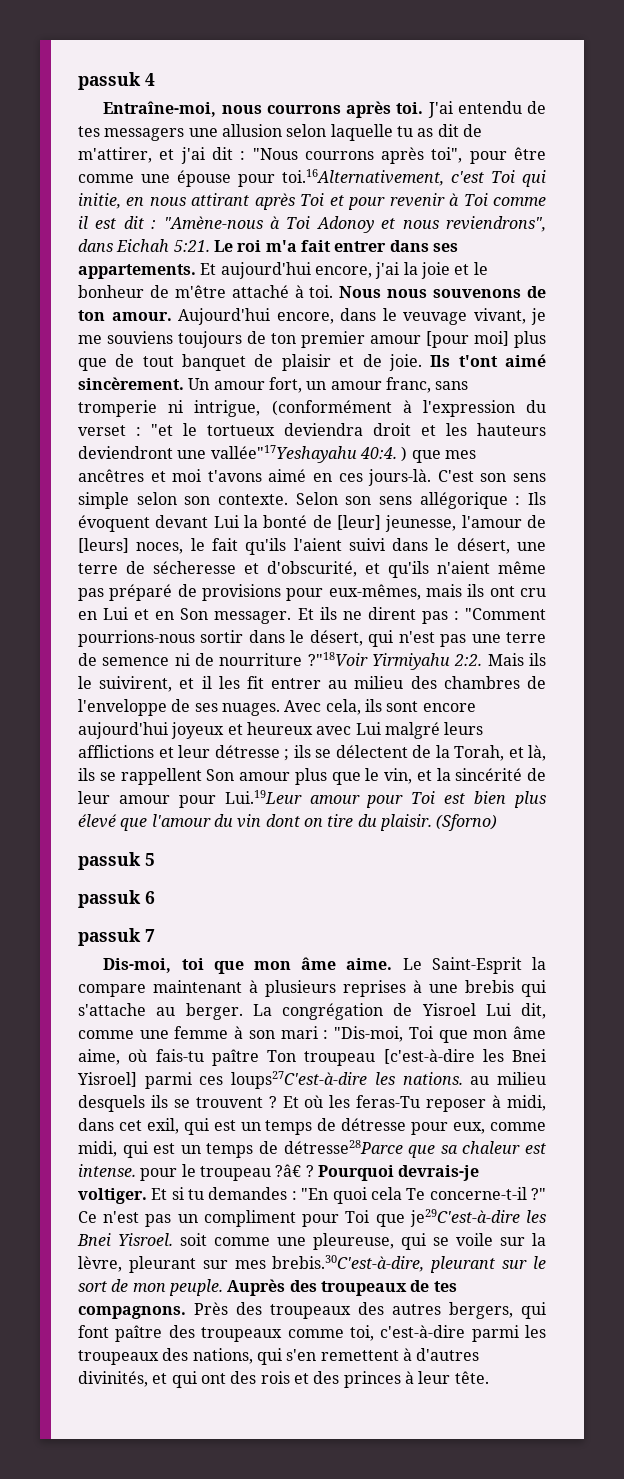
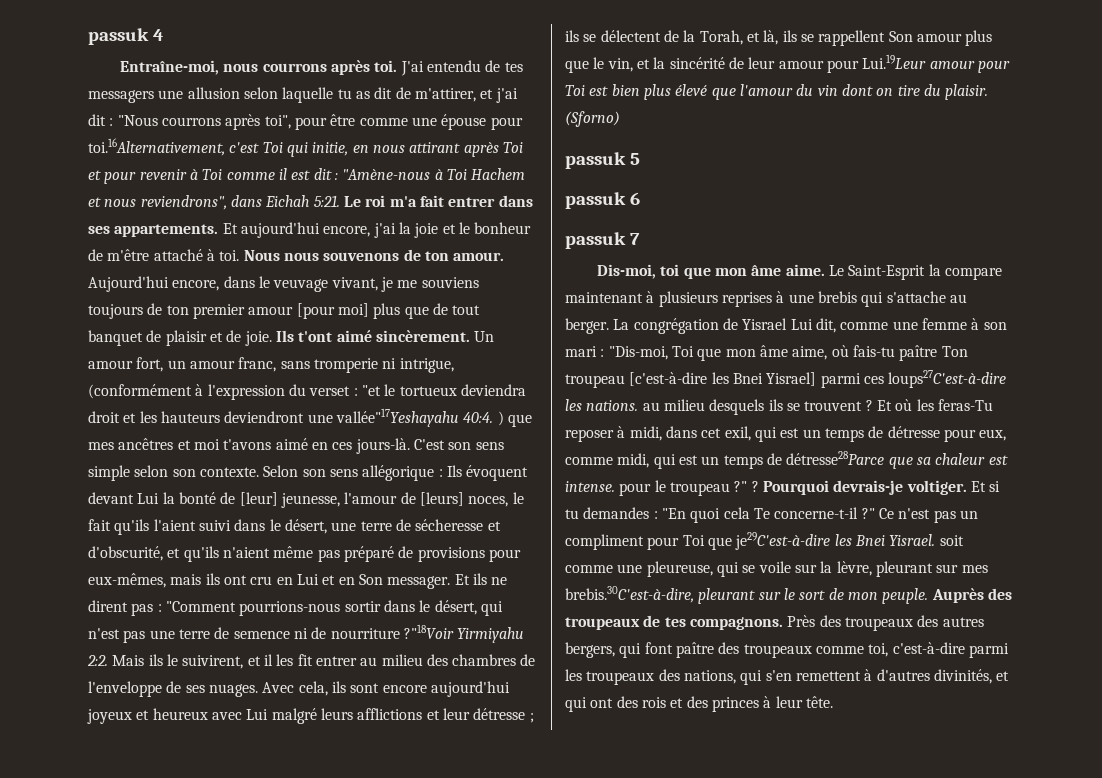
- J'ai entendu de tes messagers une allusion selon laquelle tu as dit de m'attirer, et j'ai dit : "Nous courrons après toi", pour être comme une épouse pour toi.16Alternativement, c'est Toi qui initie, en nous attirant après Toi et pour revenir à Toi comme il est dit : "Amène-nous à Toi Adonoy et nous reviendrons", dans Eichah 5:21.
+ J'ai entendu de tes messagers une allusion selon laquelle tu as dit de m'attirer, et j'ai dit : "Nous courrons après toi", pour être comme une épouse pour toi.16Alternativement, c'est Toi qui initie, en nous attirant après Toi et pour revenir à Toi comme il est dit : "Amène-nous à Toi Hachem et nous reviendrons", dans Eichah 5:21.
- La congrégation de Yisroel Lui dit, comme une femme à son mari : "Dis-moi, Toi que mon âme aime, où fais-tu paître Ton troupeau [c'est-à-dire les Bnei Yisroel] parmi ces loups27C'est-à-dire les nations. au milieu desquels ils se trouvent ?
+ La congrégation de Yisrael Lui dit, comme une femme à son mari : "Dis-moi, Toi que mon âme aime, où fais-tu paître Ton troupeau [c'est-à-dire les Bnei Yisrael] parmi ces loups27C'est-à-dire les nations. au milieu desquels ils se trouvent ?
- Et où les feras-Tu reposer à midi, dans cet exil, qui est un temps de détresse pour eux, comme midi, qui est un temps de détresse28Parce que sa chaleur est intense. pour le troupeau ?â€ ?
+ Et où les feras-Tu reposer à midi, dans cet exil, qui est un temps de détresse pour eux, comme midi, qui est un temps de détresse28Parce que sa chaleur est intense. pour le troupeau ?" ?
- Ce n'est pas un compliment pour Toi que je29C'est-à-dire les Bnei Yisroel. soit comme une pleureuse, qui se voile sur la lèvre, pleurant sur mes brebis.30C'est-à-dire, pleurant sur le sort de mon peuple.
+ Ce n'est pas un compliment pour Toi que je29C'est-à-dire les Bnei Yisrael. soit comme une pleureuse, qui se voile sur la lèvre, pleurant sur mes brebis.30C'est-à-dire, pleurant sur le sort de mon peuple.

